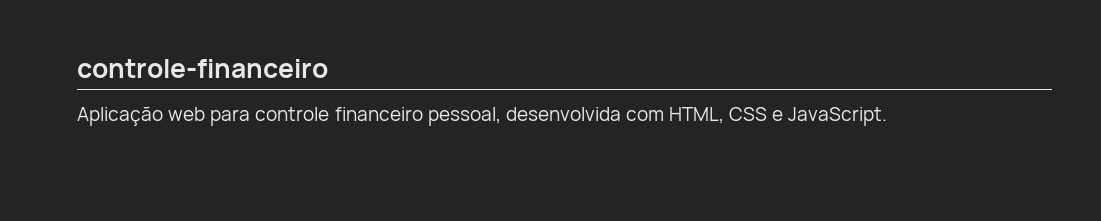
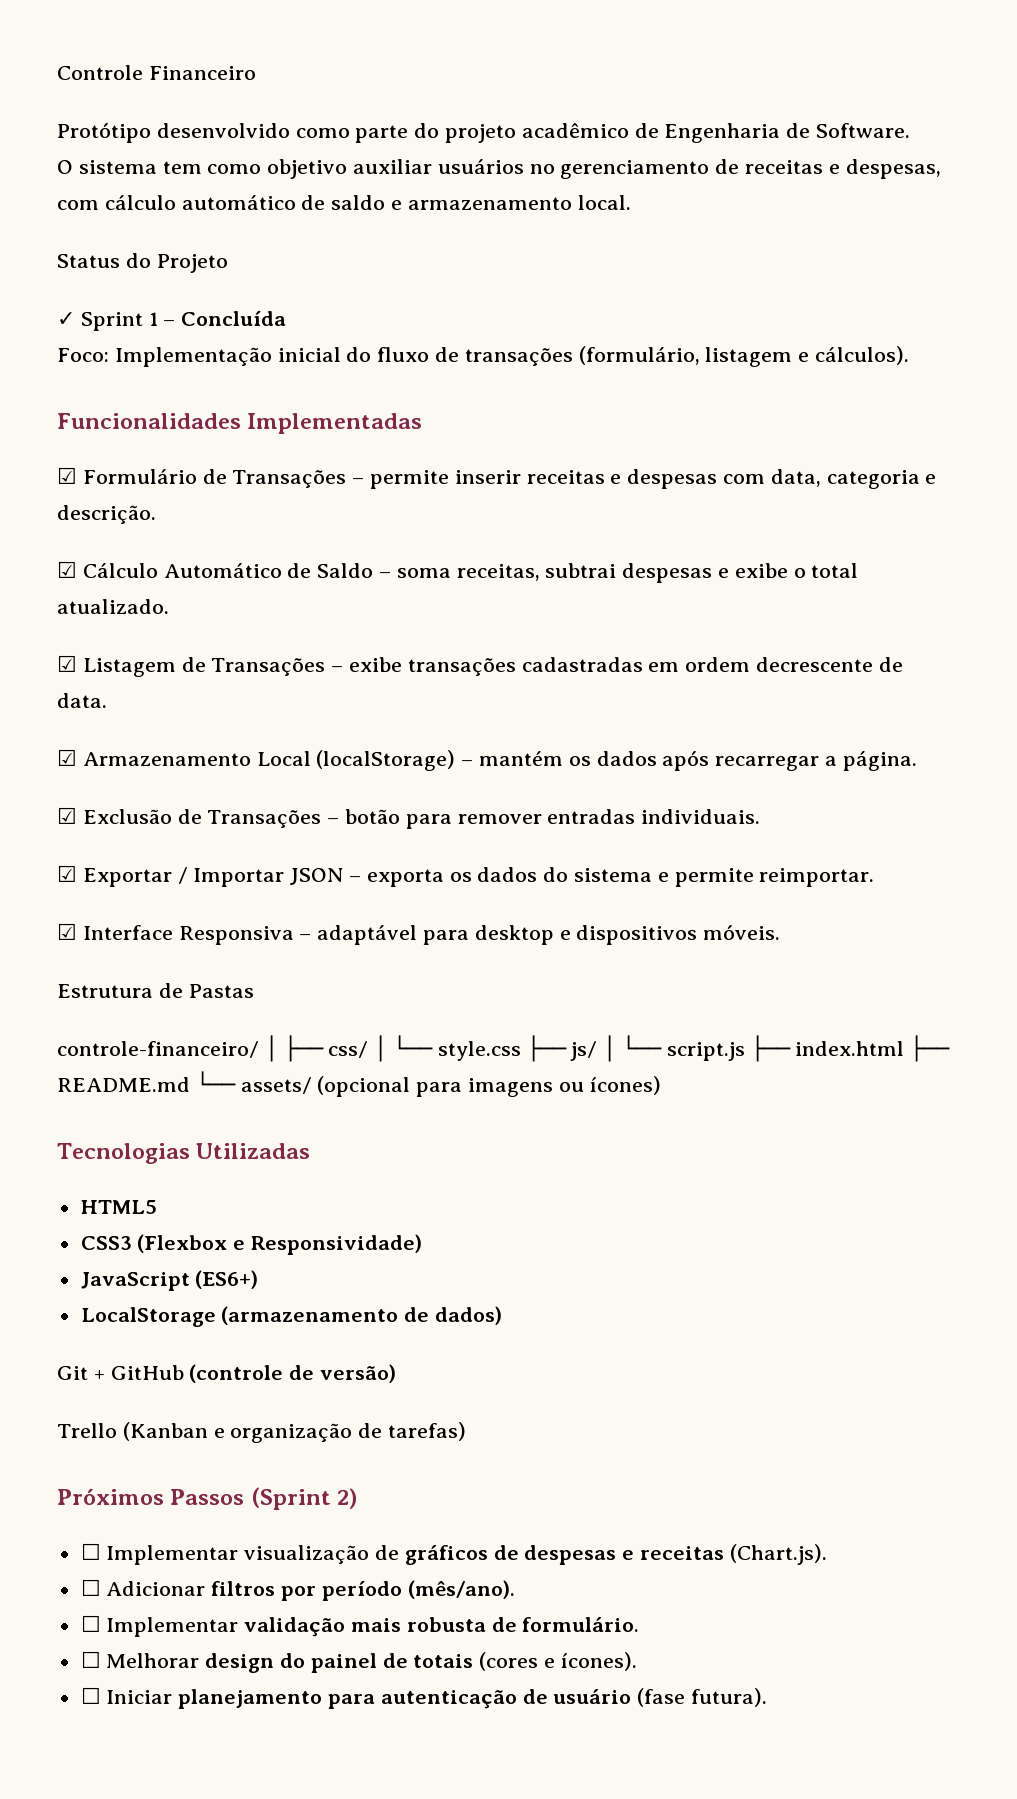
- controle-financeiro
- Aplicação web para controle financeiro pessoal, desenvolvida com HTML, CSS e JavaScript.
+ Controle Financeiro
+ Protótipo desenvolvido como parte do projeto acadêmico de Engenharia de Software.
+ O sistema tem como objetivo auxiliar usuários no gerenciamento de receitas e despesas, com cálculo automático de saldo e armazenamento local.
+ Status do Projeto
+ ✓ Sprint 1 – Concluída
+ Foco: Implementação inicial do fluxo de transações (formulário, listagem e cálculos).
+ Funcionalidades Implementadas
+ ☑ Formulário de Transações – permite inserir receitas e despesas com data, categoria e descrição.
+ ☑ Cálculo Automático de Saldo – soma receitas, subtrai despesas e exibe o total atualizado.
+ ☑ Listagem de Transações – exibe transações cadastradas em ordem decrescente de data.
+ ☑ Armazenamento Local (localStorage) – mantém os dados após recarregar a página.
+ ☑ Exclusão de Transações – botão para remover entradas individuais.
+ ☑ Exportar / Importar JSON – exporta os dados do sistema e permite reimportar.
+ ☑ Interface Responsiva – adaptável para desktop e dispositivos móveis.
+ Estrutura de Pastas
+ controle-financeiro/ │ ├── css/ │ └── style.css ├── js/ │ └── script.js ├── index.html ├── README.md └── assets/ (opcional para imagens ou ícones)
+ Tecnologias Utilizadas
+ HTML5
+ CSS3 (Flexbox e Responsividade)
+ JavaScript (ES6+)
+ LocalStorage (armazenamento de dados)
+ Git + GitHub (controle de versão)
+ Trello (Kanban e organização de tarefas)
+ Próximos Passos (Sprint 2)
+ ☐ Implementar visualização de gráficos de despesas e receitas (Chart.js).
+ ☐ Adicionar filtros por período (mês/ano).
+ ☐ Implementar validação mais robusta de formulário.
+ ☐ Melhorar design do painel de totais (cores e ícones).
+ ☐ Iniciar planejamento para autenticação de usuário (fase futura).

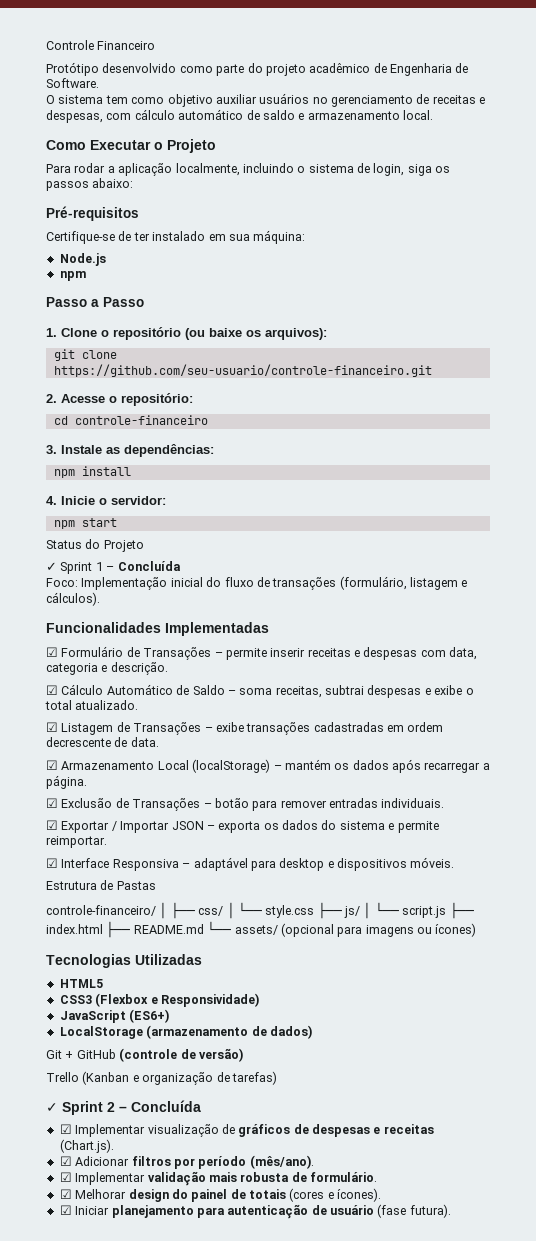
+ Como Executar o Projeto
+ Para rodar a aplicação localmente, incluindo o sistema de login, siga os passos abaixo:
+ Pré-requisitos
+ Certifique-se de ter instalado em sua máquina:
+ Node.js
+ npm
+ Passo a Passo
+ 1. Clone o repositório (ou baixe os arquivos):
+ git clone https://github.com/seu-usuario/controle-financeiro.git
+ 2. Acesse o repositório:
+ cd controle-financeiro
+ 3. Instale as dependências:
+ npm install
+ 4. Inicie o servidor:
+ npm start
- Próximos Passos (Sprint 2)
- ☐ Implementar visualização de gráficos de despesas e receitas (Chart.js).
+ ✓ Sprint 2 – Concluída
+ ☑ Implementar visualização de gráficos de despesas e receitas (Chart.js).
- ☐ Adicionar filtros por período (mês/ano).
+ ☑ Adicionar filtros por período (mês/ano).
- ☐ Implementar validação mais robusta de formulário.
+ ☑ Implementar validação mais robusta de formulário.
- ☐ Melhorar design do painel de totais (cores e ícones).
+ ☑ Melhorar design do painel de totais (cores e ícones).
- ☐ Iniciar planejamento para autenticação de usuário (fase futura).
+ ☑ Iniciar planejamento para autenticação de usuário (fase futura).

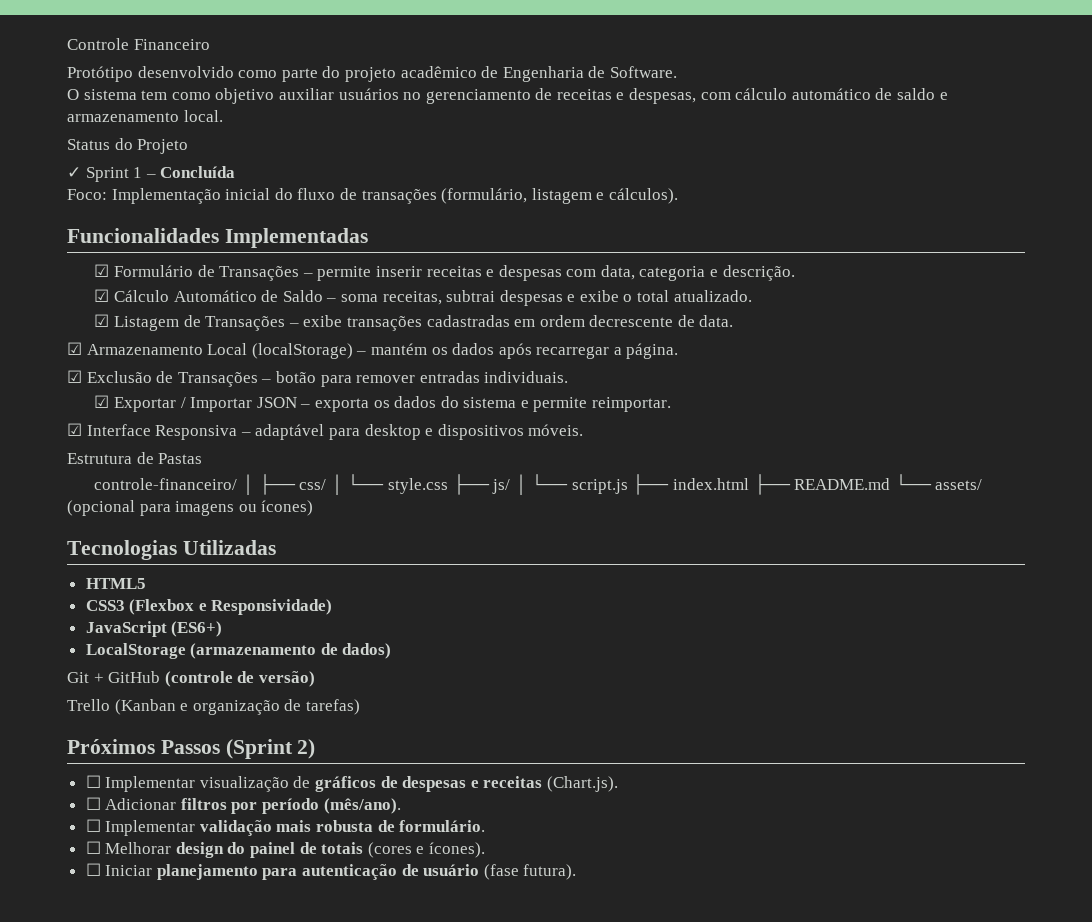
- Como Executar o Projeto
- Para rodar a aplicação localmente, incluindo o sistema de login, siga os passos abaixo:
- Pré-requisitos
- Certifique-se de ter instalado em sua máquina:
- Node.js
- npm
- Passo a Passo
- 1. Clone o repositório (ou baixe os arquivos):
- git clone https://github.com/seu-usuario/controle-financeiro.git
- 2. Acesse o repositório:
- cd controle-financeiro
- 3. Instale as dependências:
- npm install
- 4. Inicie o servidor:
- npm start
- ✓ Sprint 2 – Concluída
- ☑ Implementar visualização de gráficos de despesas e receitas (Chart.js).
+ Próximos Passos (Sprint 2)
+ ☐ Implementar visualização de gráficos de despesas e receitas (Chart.js).
- ☑ Adicionar filtros por período (mês/ano).
+ ☐ Adicionar filtros por período (mês/ano).
- ☑ Implementar validação mais robusta de formulário.
+ ☐ Implementar validação mais robusta de formulário.
- ☑ Melhorar design do painel de totais (cores e ícones).
+ ☐ Melhorar design do painel de totais (cores e ícones).
- ☑ Iniciar planejamento para autenticação de usuário (fase futura).
+ ☐ Iniciar planejamento para autenticação de usuário (fase futura).

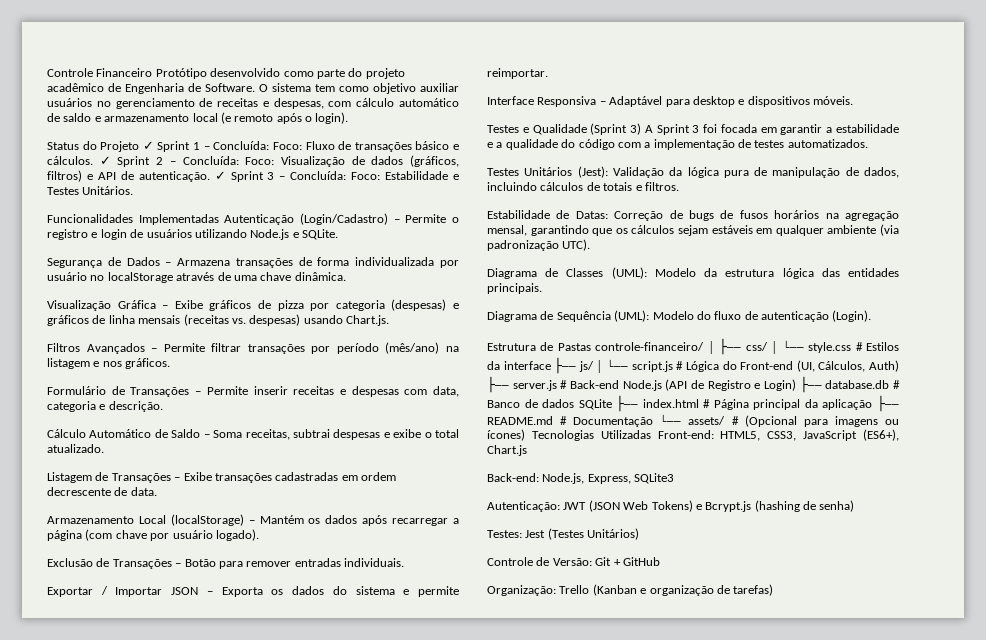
- Controle Financeiro
- Protótipo desenvolvido como parte do projeto acadêmico de Engenharia de Software.
- O sistema tem como objetivo auxiliar usuários no gerenciamento de receitas e despesas, com cálculo automático de saldo e armazenamento local.
+ Controle Financeiro Protótipo desenvolvido como parte do projeto acadêmico de Engenharia de Software. O sistema tem como objetivo auxiliar usuários no gerenciamento de receitas e despesas, com cálculo automático de saldo e armazenamento local (e remoto após o login).
- Status do Projeto
- ✓ Sprint 1 – Concluída
- Foco: Implementação inicial do fluxo de transações (formulário, listagem e cálculos).
- Funcionalidades Implementadas
- ☑ Formulário de Transações – permite inserir receitas e despesas com data, categoria e descrição.
+ Status do Projeto ✓ Sprint 1 – Concluída: Foco: Fluxo de transações básico e cálculos. ✓ Sprint 2 – Concluída: Foco: Visualização de dados (gráficos, filtros) e API de autenticação. ✓ Sprint 3 – Concluída: Foco: Estabilidade e Testes Unitários.
+ Funcionalidades Implementadas Autenticação (Login/Cadastro) – Permite o registro e login de usuários utilizando Node.js e SQLite.
+ Segurança de Dados – Armazena transações de forma individualizada por usuário no localStorage através de uma chave dinâmica.
+ Visualização Gráfica – Exibe gráficos de pizza por categoria (despesas) e gráficos de linha mensais (receitas vs. despesas) usando Chart.js.
+ Filtros Avançados – Permite filtrar transações por período (mês/ano) na listagem e nos gráficos.
+ Formulário de Transações – Permite inserir receitas e despesas com data, categoria e descrição.
- ☑ Cálculo Automático de Saldo – soma receitas, subtrai despesas e exibe o total atualizado.
+ Cálculo Automático de Saldo – Soma receitas, subtrai despesas e exibe o total atualizado.
- ☑ Listagem de Transações – exibe transações cadastradas em ordem decrescente de data.
+ Listagem de Transações – Exibe transações cadastradas em ordem decrescente de data.
- ☑ Armazenamento Local (localStorage) – mantém os dados após recarregar a página.
- ☑ Exclusão de Transações – botão para remover entradas individuais.
+ Armazenamento Local (localStorage) – Mantém os dados após recarregar a página (com chave por usuário logado).
+ Exclusão de Transações – Botão para remover entradas individuais.
- ☑ Exportar / Importar JSON – exporta os dados do sistema e permite reimportar.
+ Exportar / Importar JSON – Exporta os dados do sistema e permite reimportar.
- ☑ Interface Responsiva – adaptável para desktop e dispositivos móveis.
+ Interface Responsiva – Adaptável para desktop e dispositivos móveis.
+ Testes e Qualidade (Sprint 3) A Sprint 3 foi focada em garantir a estabilidade e a qualidade do código com a implementação de testes automatizados.
+ Testes Unitários (Jest): Validação da lógica pura de manipulação de dados, incluindo cálculos de totais e filtros.
+ Estabilidade de Datas: Correção de bugs de fusos horários na agregação mensal, garantindo que os cálculos sejam estáveis em qualquer ambiente (via padronização UTC).
+ Diagrama de Classes (UML): Modelo da estrutura lógica das entidades principais.
+ Diagrama de Sequência (UML): Modelo do fluxo de autenticação (Login).
- Estrutura de Pastas
- controle-financeiro/ │ ├── css/ │ └── style.css ├── js/ │ └── script.js ├── index.html ├── README.md └── assets/ (opcional para imagens ou ícones)
- Tecnologias Utilizadas
- HTML5
- CSS3 (Flexbox e Responsividade)
- JavaScript (ES6+)
- LocalStorage (armazenamento de dados)
- Git + GitHub (controle de versão)
- Trello (Kanban e organização de tarefas)
+ Estrutura de Pastas controle-financeiro/ │ ├── css/ │ └── style.css # Estilos da interface ├── js/ │ └── script.js # Lógica do Front-end (UI, Cálculos, Auth) ├── server.js # Back-end Node.js (API de Registro e Login) ├── database.db # Banco de dados SQLite ├── index.html # Página principal da aplicação ├── README.md # Documentação └── assets/ # (Opcional para imagens ou ícones) Tecnologias Utilizadas Front-end: HTML5, CSS3, JavaScript (ES6+), Chart.js
+ Back-end: Node.js, Express, SQLite3
+ Autenticação: JWT (JSON Web Tokens) e Bcrypt.js (hashing de senha)
+ Testes: Jest (Testes Unitários)
+ Controle de Versão: Git + GitHub
+ Organização: Trello (Kanban e organização de tarefas)
- Próximos Passos (Sprint 2)
- ☐ Implementar visualização de gráficos de despesas e receitas (Chart.js).
- ☐ Adicionar filtros por período (mês/ano).
- ☐ Implementar validação mais robusta de formulário.
- ☐ Melhorar design do painel de totais (cores e ícones).
- ☐ Iniciar planejamento para autenticação de usuário (fase futura).

